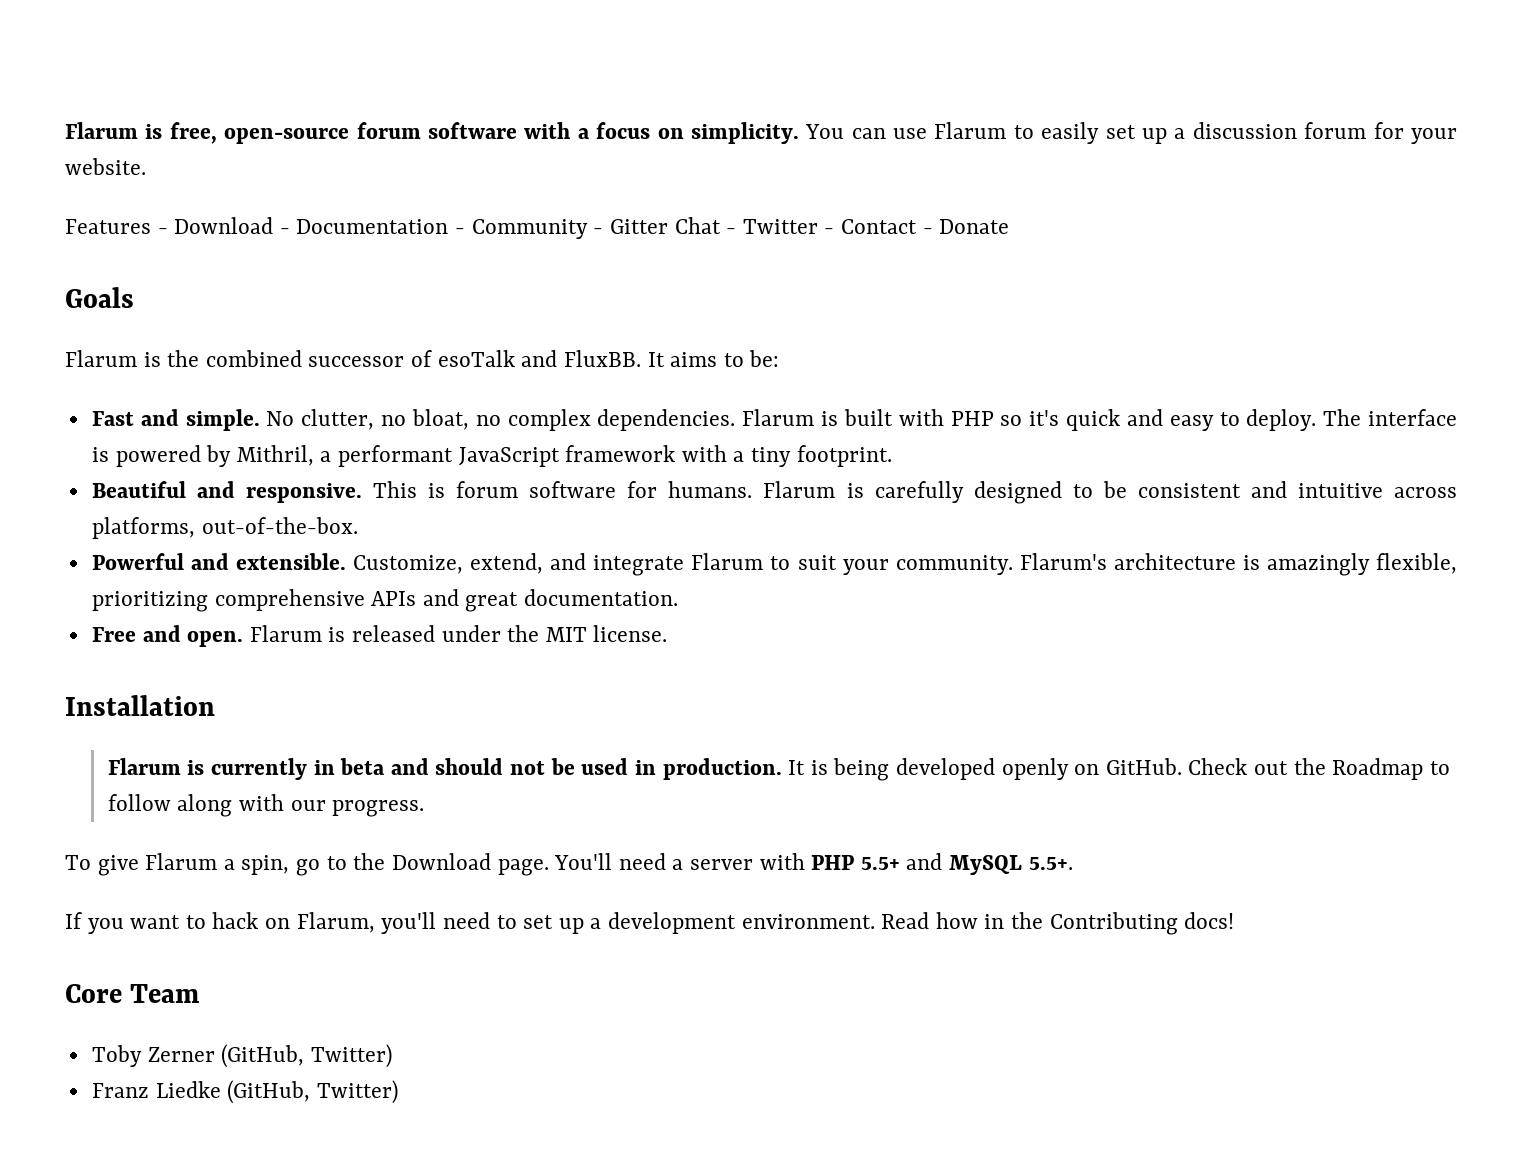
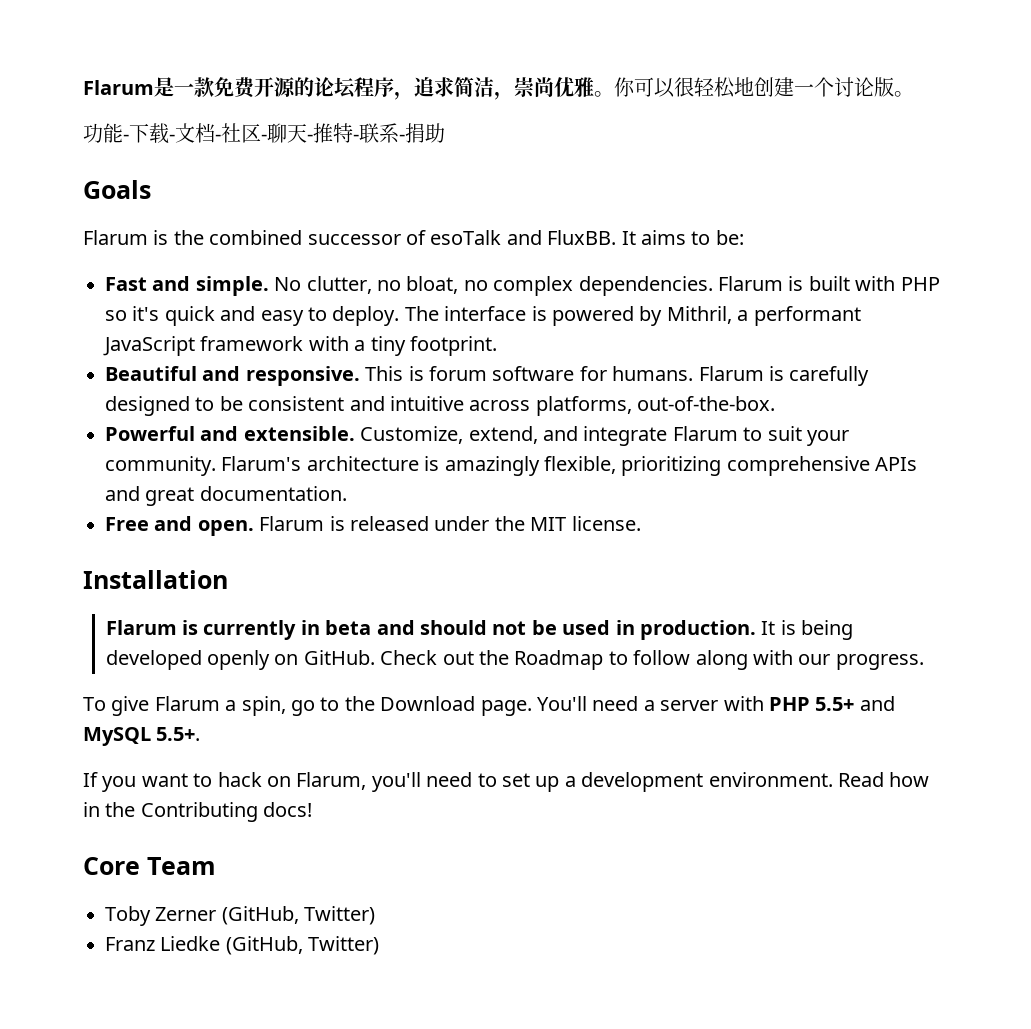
- Flarum is free, open-source forum software with a focus on simplicity. You can use Flarum to easily set up a discussion forum for your website.
- Features - Download - Documentation - Community - Gitter Chat - Twitter - Contact - Donate
+ Flarum是一款免费开源的论坛程序，追求简洁，崇尚优雅。你可以很轻松地创建一个讨论版。
+ 功能-下载-文档-社区-聊天-推特-联系-捐助

